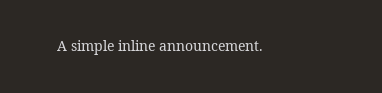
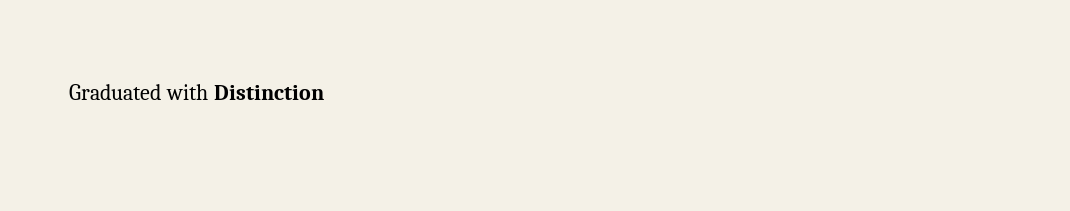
- A simple inline announcement.
+ Graduated with Distinction

